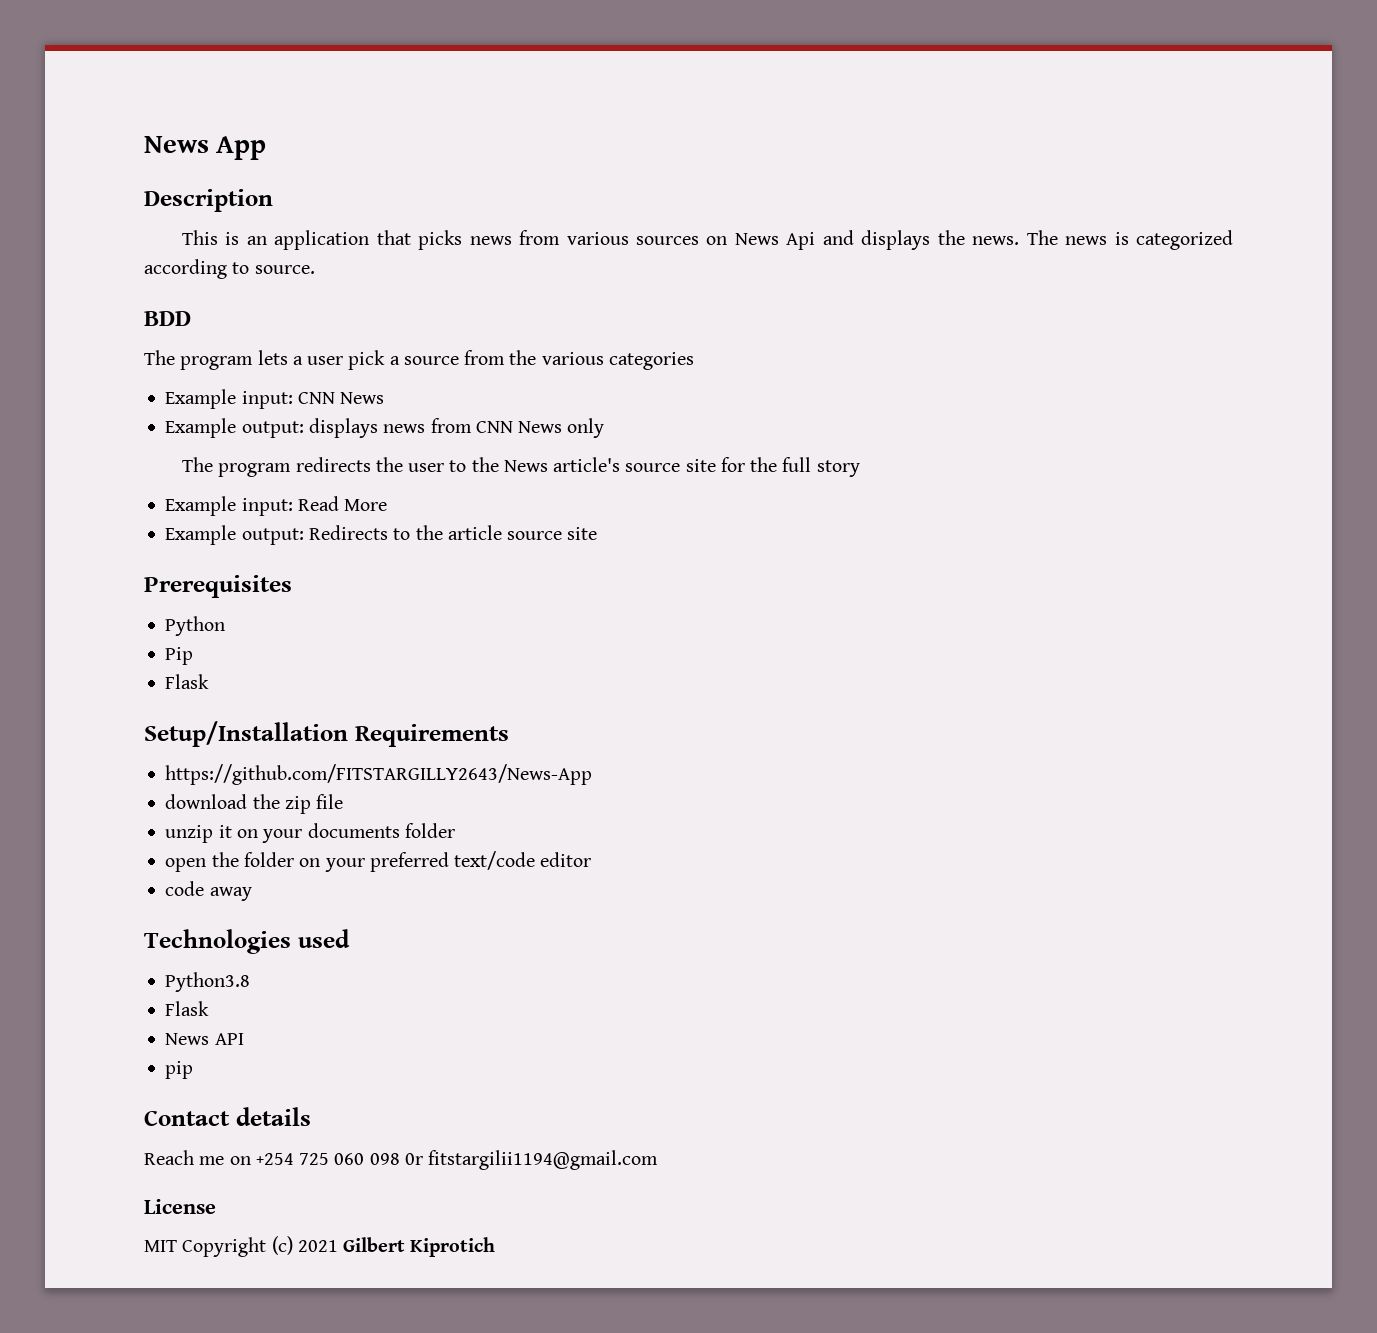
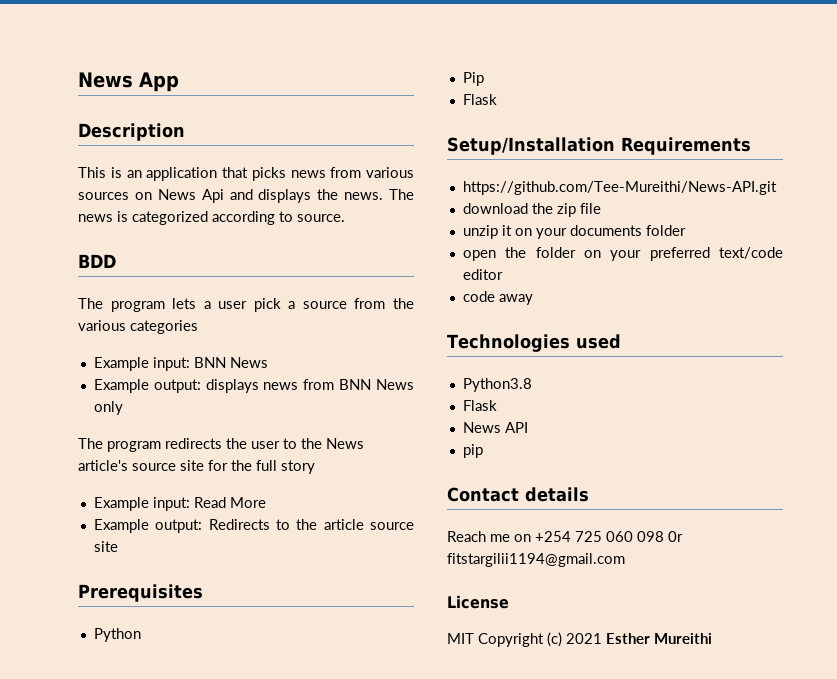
- Example input: CNN News
+ Example input: BNN News
- Example output: displays news from CNN News only
+ Example output: displays news from BNN News only
- https://github.com/FITSTARGILLY2643/News-App
+ https://github.com/Tee-Mureithi/News-API.git
- MIT Copyright (c) 2021 Gilbert Kiprotich
+ MIT Copyright (c) 2021 Esther Mureithi

